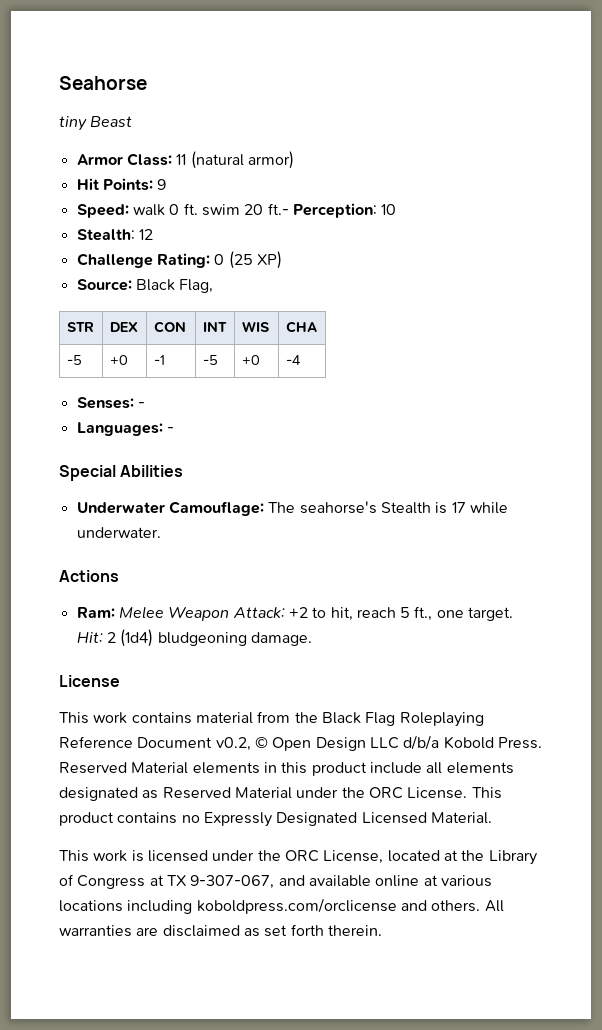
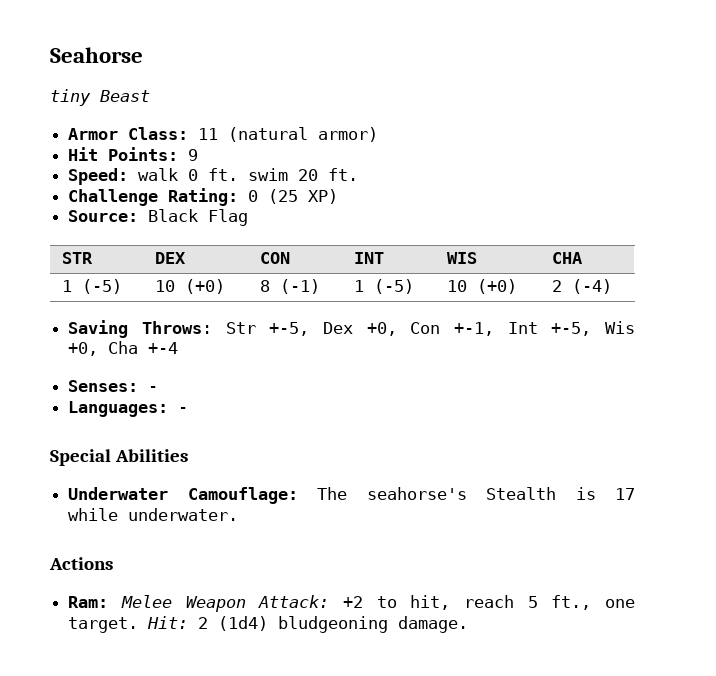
- Speed: walk 0 ft. swim 20 ft.- Perception: 10
- Stealth: 12
+ Speed: walk 0 ft. swim 20 ft.
- Source: Black Flag,
+ Source: Black Flag
- -5 | +0 | -1 | -5 | +0 | -4
+ 1 (-5) | 10 (+0) | 8 (-1) | 1 (-5) | 10 (+0) | 2 (-4)
+ Saving Throws: Str +-5, Dex +0, Con +-1, Int +-5, Wis +0, Cha +-4
- License
- This work contains material from the Black Flag Roleplaying Reference Document v0.2, © Open Design LLC d/b/a Kobold Press. Reserved Material elements in this product include all elements designated as Reserved Material under the ORC License. This product contains no Expressly Designated Licensed Material.
- This work is licensed under the ORC License, located at the Library of Congress at TX 9-307-067, and available online at various locations including koboldpress.com/orclicense and others. All warranties are disclaimed as set forth therein.

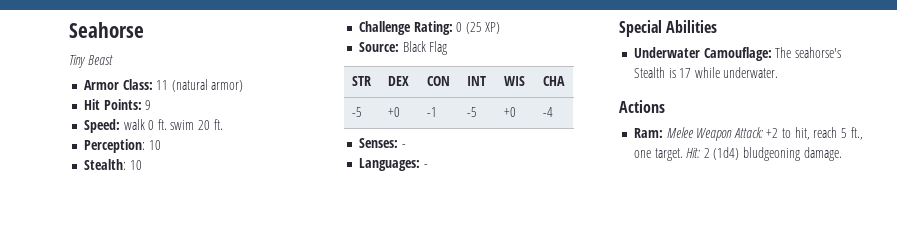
- tiny Beast
+ Tiny Beast
+ Perception: 10
+ Stealth: 10
- 1 (-5) | 10 (+0) | 8 (-1) | 1 (-5) | 10 (+0) | 2 (-4)
- Saving Throws: Str +-5, Dex +0, Con +-1, Int +-5, Wis +0, Cha +-4
+ -5 | +0 | -1 | -5 | +0 | -4

